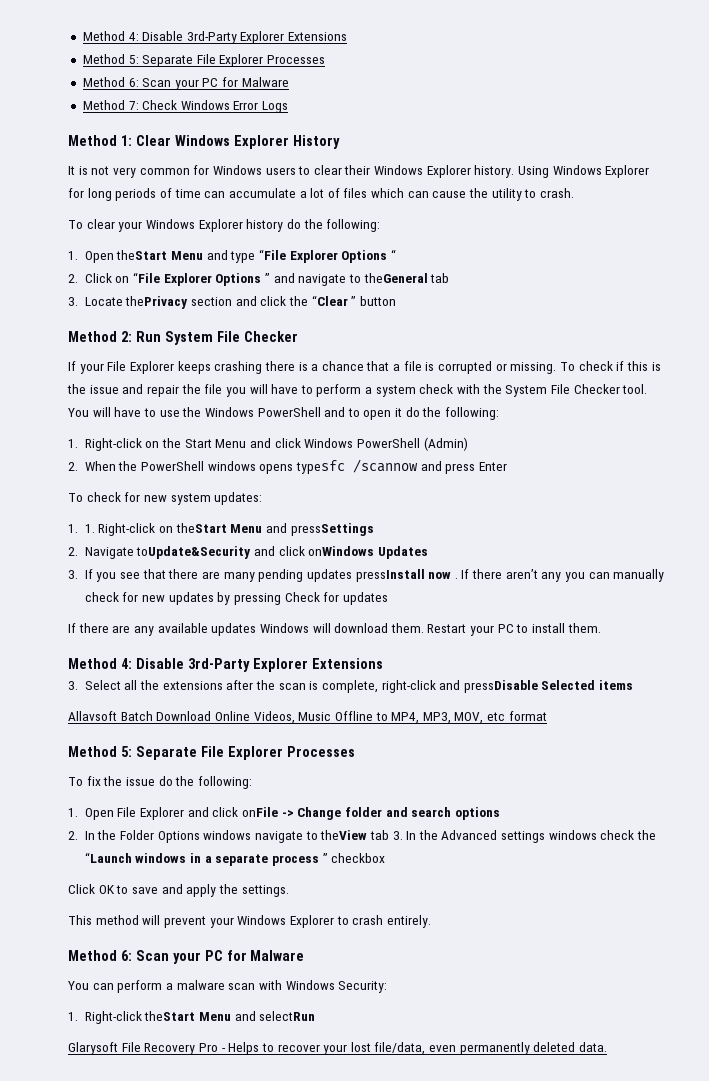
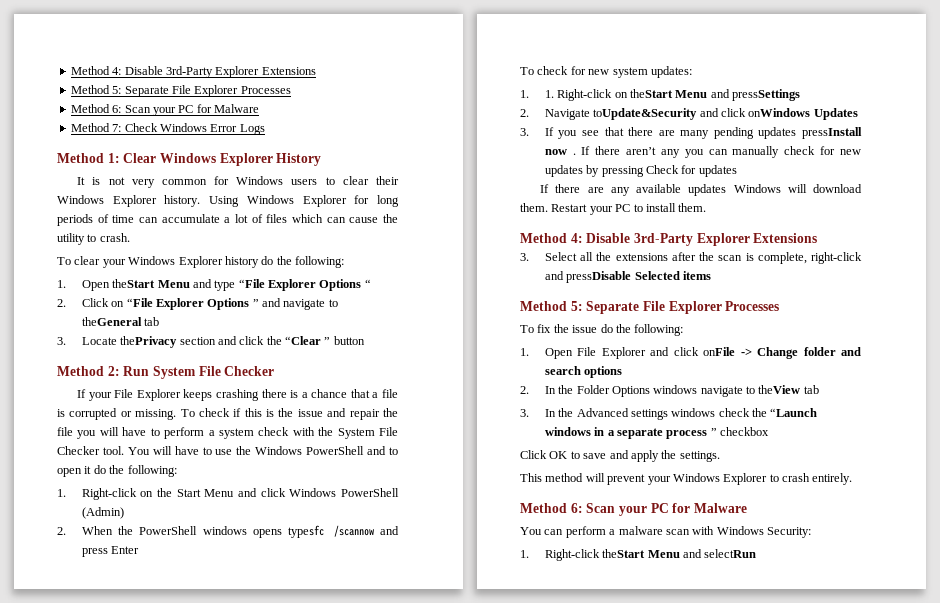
- Allavsoft Batch Download Online Videos, Music Offline to MP4, MP3, MOV, etc format
- 2. In the Folder Options windows navigate to theView tab 3. In the Advanced settings windows check the “Launch windows in a separate process ” checkbox
+ 2. In the Folder Options windows navigate to theView tab
+ 3. In the Advanced settings windows check the “Launch windows in a separate process ” checkbox
- Glarysoft File Recovery Pro - Helps to recover your lost file/data, even permanently deleted data.

